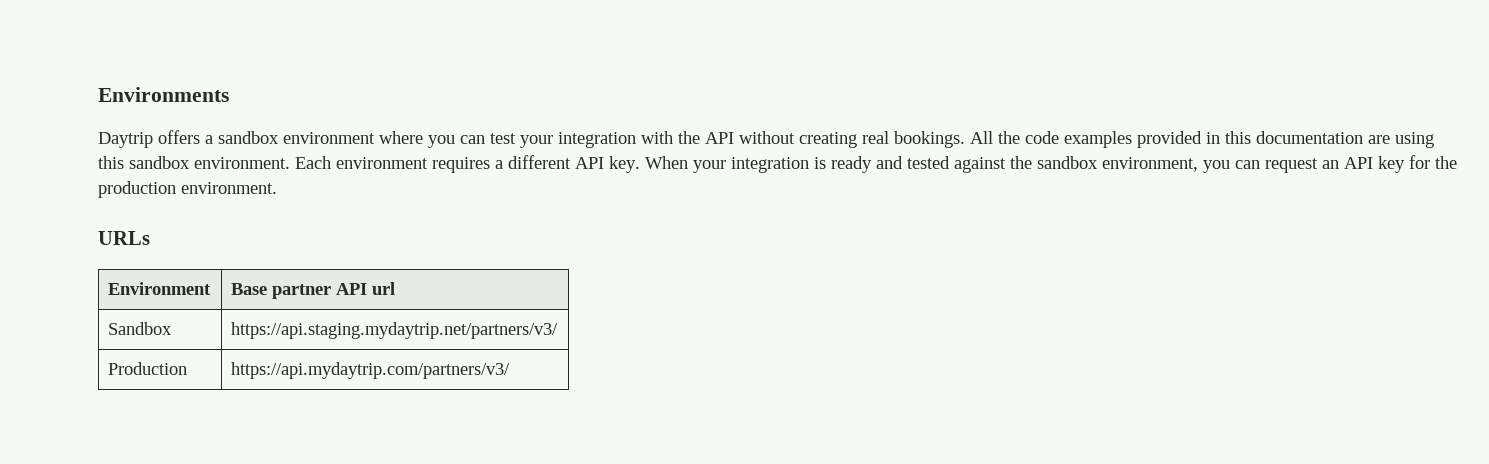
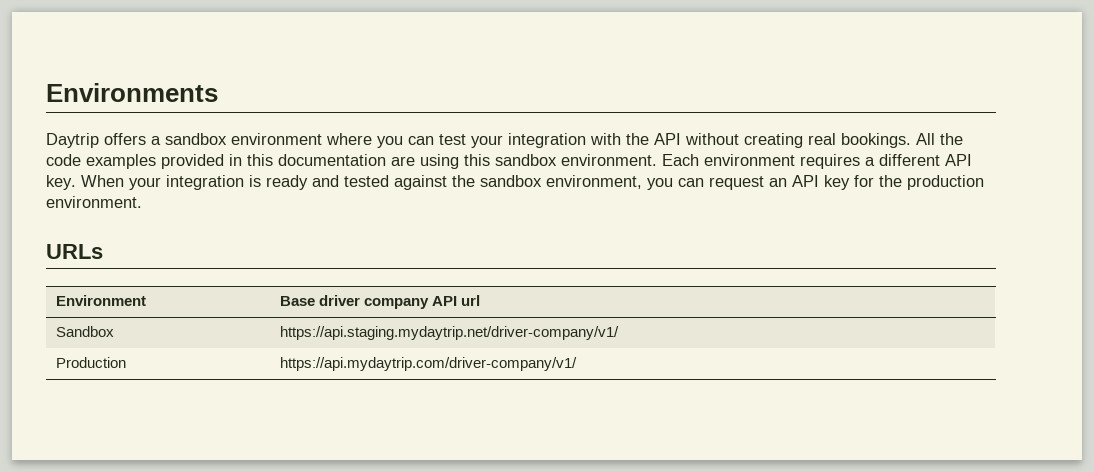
- Environment | Base partner API url
+ Environment | Base driver company API url
- Sandbox | https://api.staging.mydaytrip.net/partners/v3/
+ Sandbox | https://api.staging.mydaytrip.net/driver-company/v1/
- Production | https://api.mydaytrip.com/partners/v3/
+ Production | https://api.mydaytrip.com/driver-company/v1/

